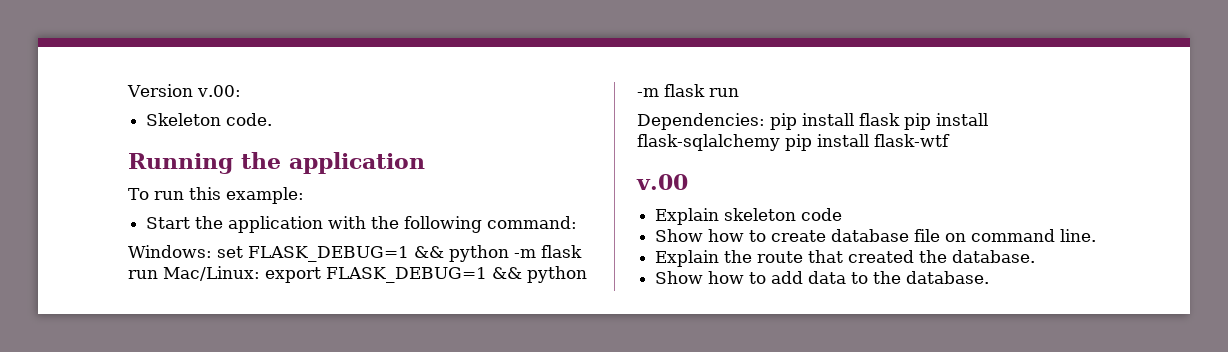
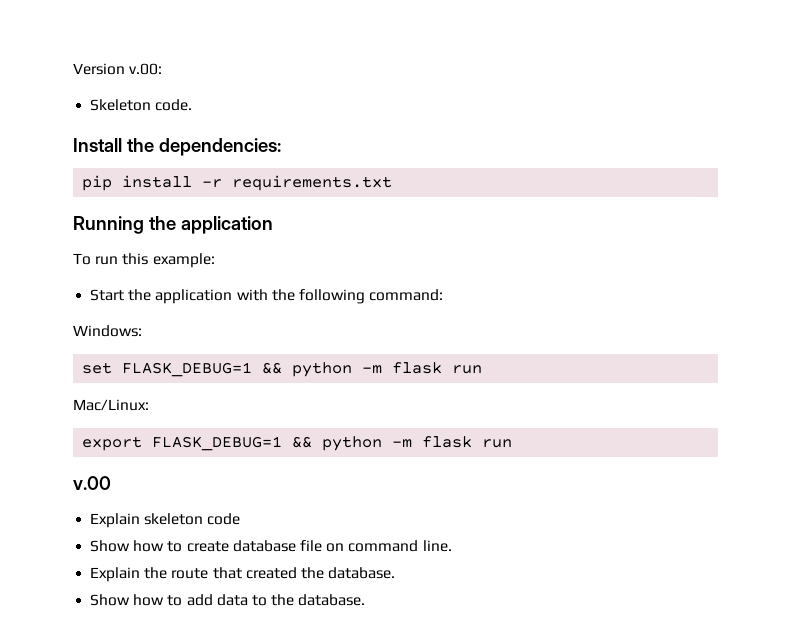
+ Install the dependencies:
+ pip install -r requirements.txt
- Windows: set FLASK_DEBUG=1 && python -m flask run Mac/Linux: export FLASK_DEBUG=1 && python -m flask run
+ Windows:
+ set FLASK_DEBUG=1 && python -m flask run
+ Mac/Linux:
+ export FLASK_DEBUG=1 && python -m flask run
- Dependencies: pip install flask pip install flask-sqlalchemy pip install flask-wtf

